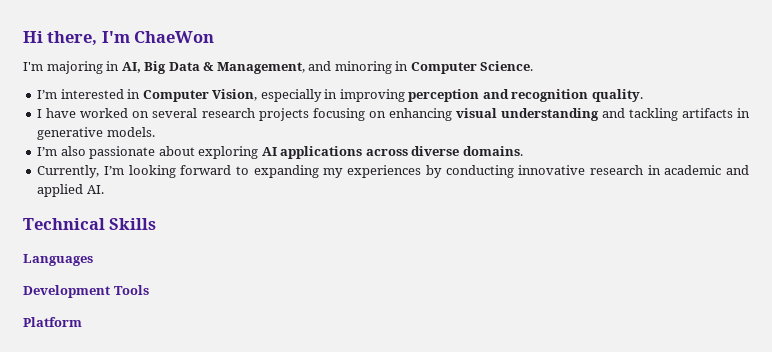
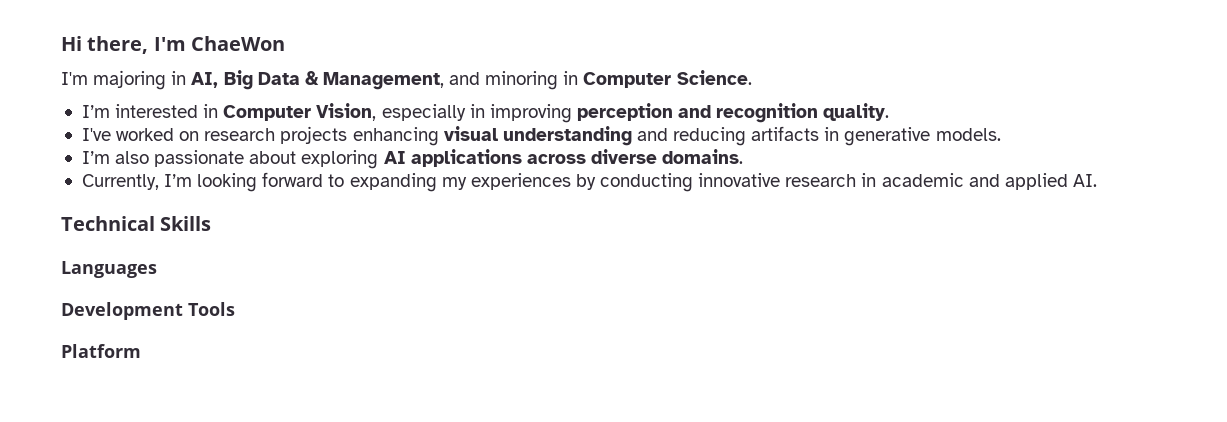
- I have worked on several research projects focusing on enhancing visual understanding and tackling artifacts in generative models.
+ I've worked on research projects enhancing visual understanding and reducing artifacts in generative models.

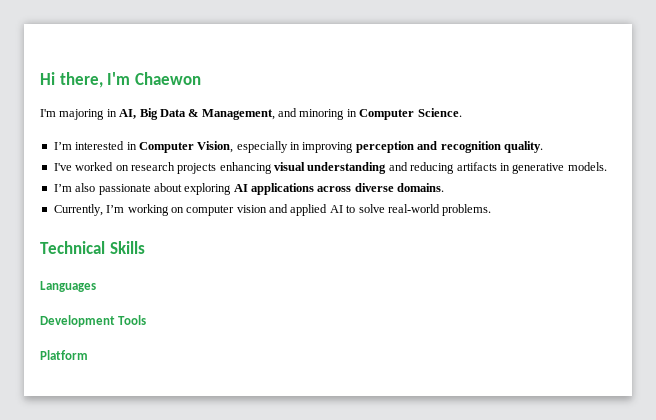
- Hi there, I'm ChaeWon
+ Hi there, I'm Chaewon
- Currently, I’m looking forward to expanding my experiences by conducting innovative research in academic and applied AI.
+ Currently, I’m working on computer vision and applied AI to solve real-world problems.

